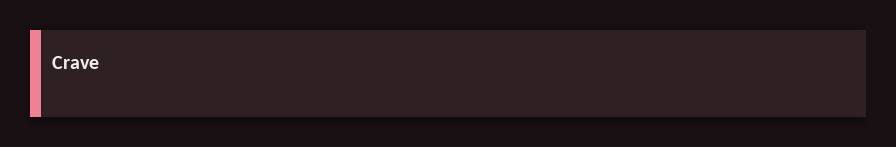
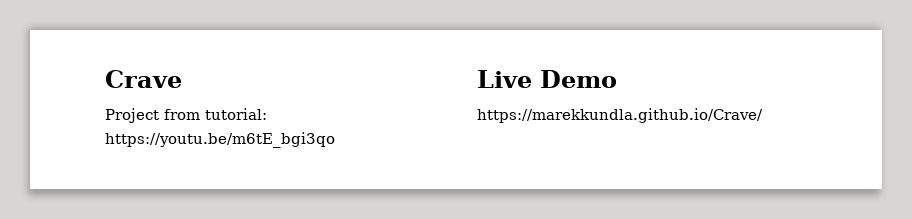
+ Project from tutorial: https://youtu.be/m6tE_bgi3qo
+ Live Demo
+ https://marekkundla.github.io/Crave/

